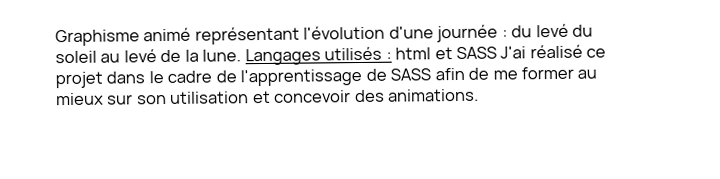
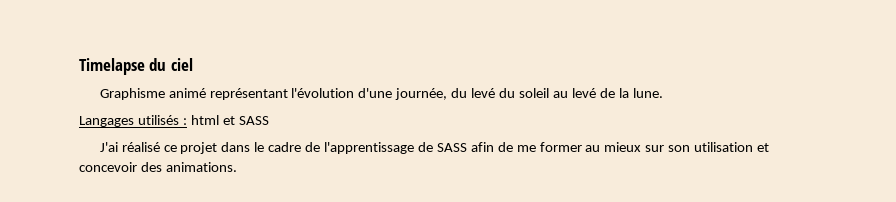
+ Timelapse du ciel
- Graphisme animé représentant l'évolution d'une journée : du levé du soleil au levé de la lune. Langages utilisés : html et SASS J'ai réalisé ce projet dans le cadre de l'apprentissage de SASS afin de me former au mieux sur son utilisation et concevoir des animations.
+ Graphisme animé représentant l'évolution d'une journée, du levé du soleil au levé de la lune.
+ Langages utilisés : html et SASS
+ J'ai réalisé ce projet dans le cadre de l'apprentissage de SASS afin de me former au mieux sur son utilisation et concevoir des animations.

